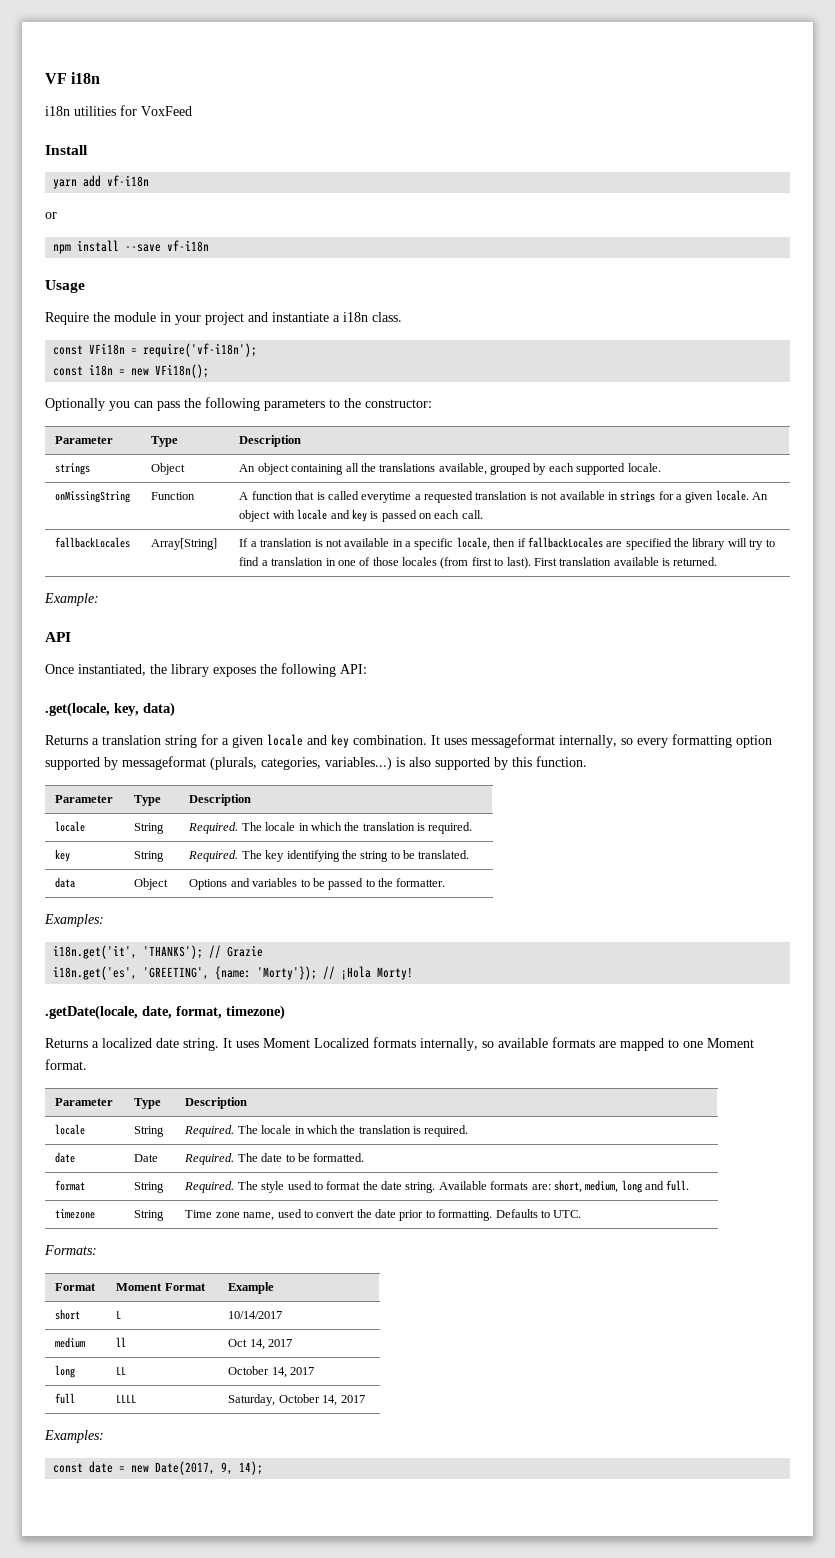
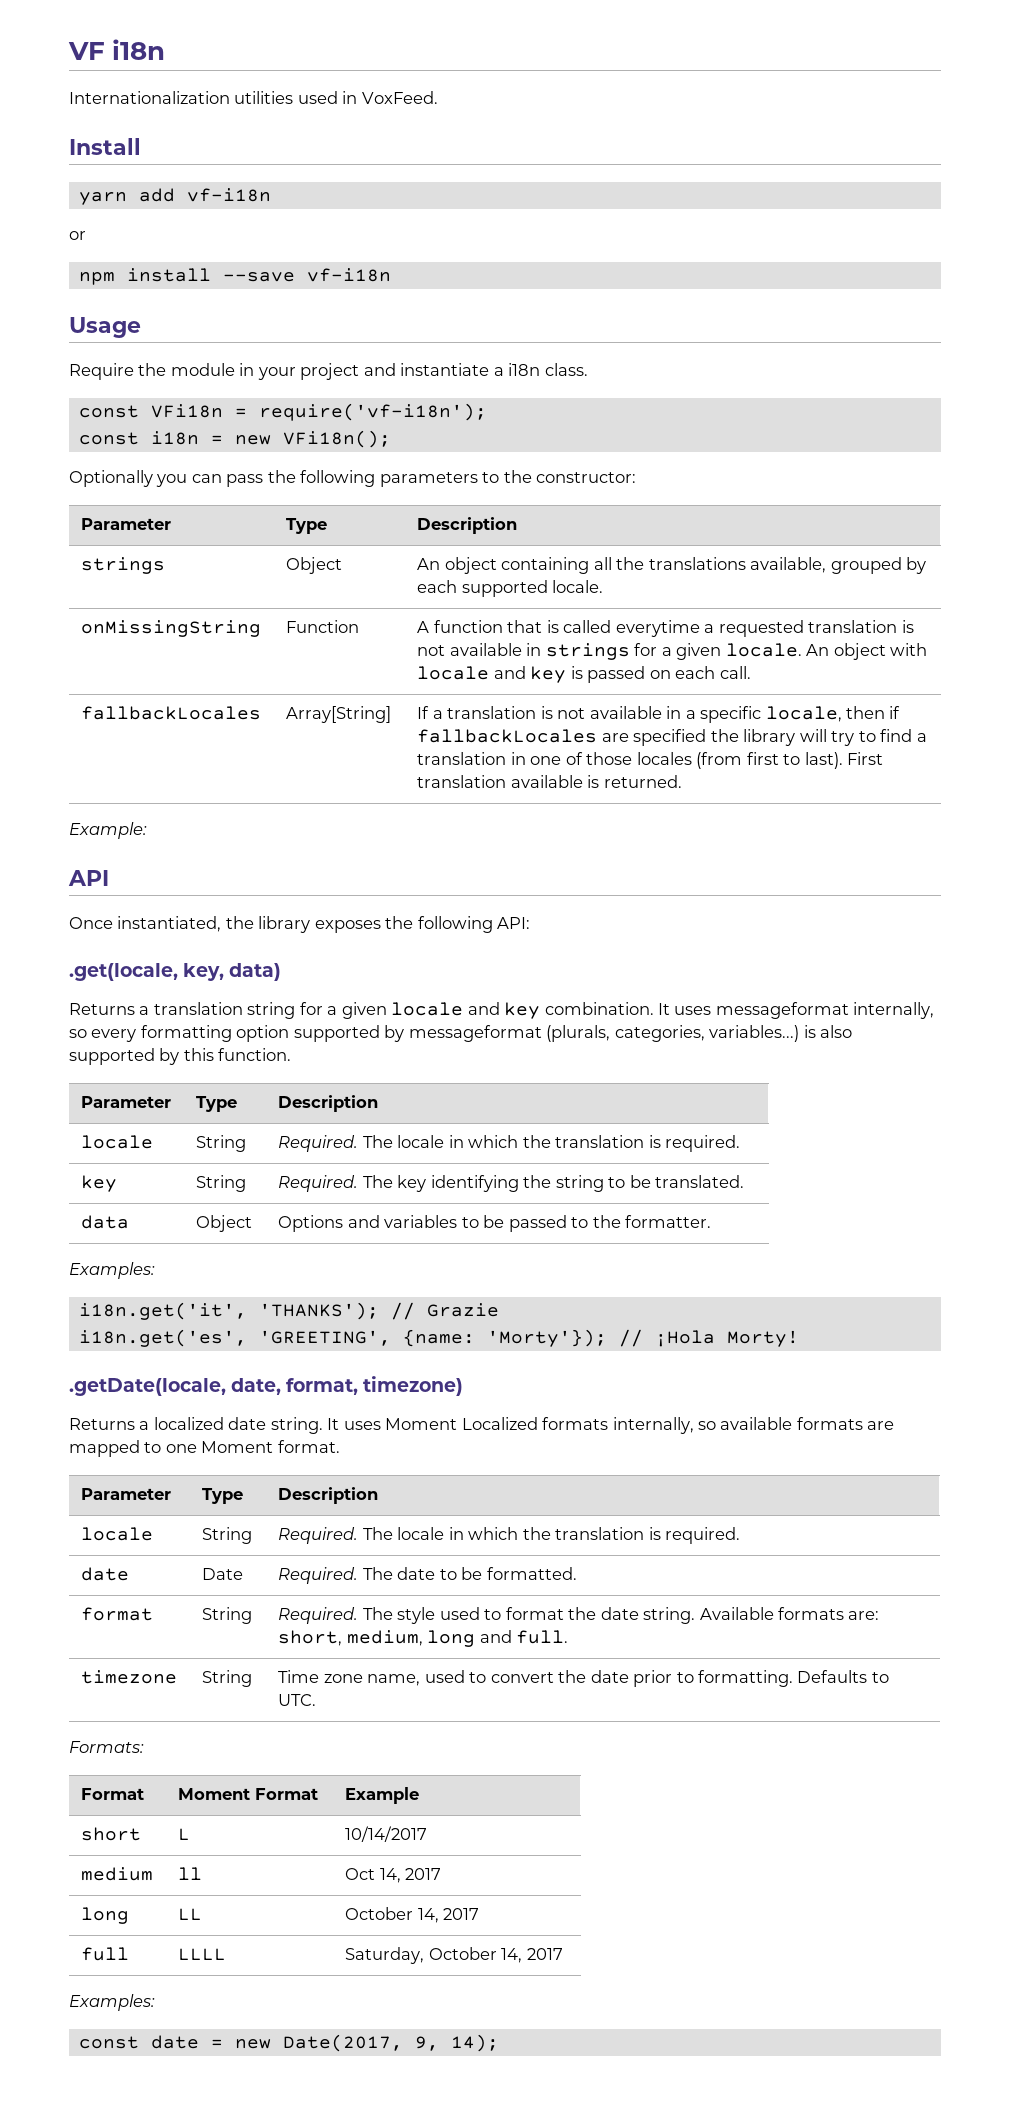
- i18n utilities for VoxFeed
+ Internationalization utilities used in VoxFeed.

